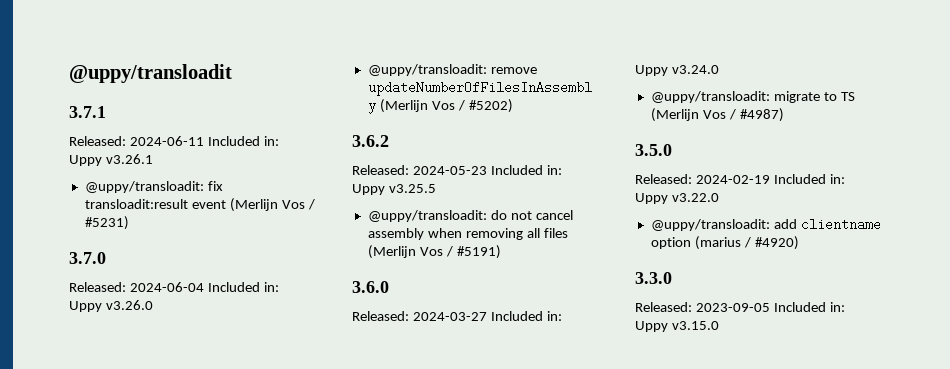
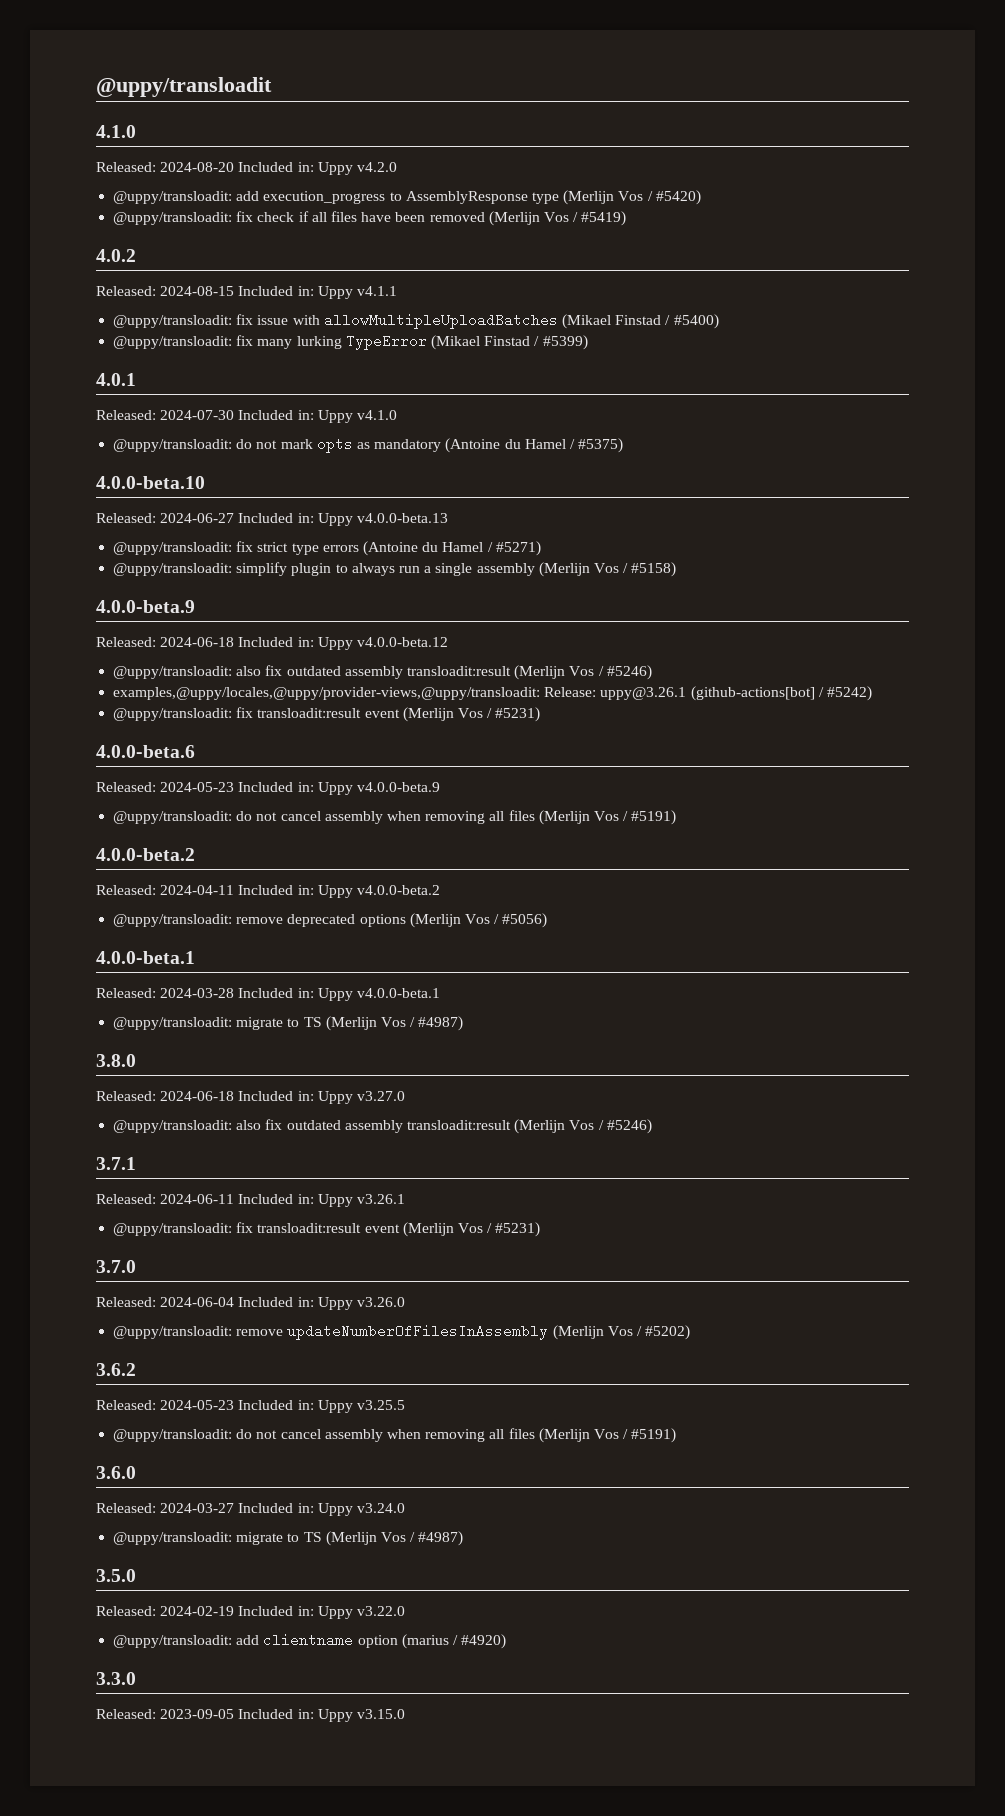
+ 4.1.0
+ Released: 2024-08-20 Included in: Uppy v4.2.0
+ @uppy/transloadit: add execution_progress to AssemblyResponse type (Merlijn Vos / #5420)
+ @uppy/transloadit: fix check if all files have been removed (Merlijn Vos / #5419)
+ 4.0.2
+ Released: 2024-08-15 Included in: Uppy v4.1.1
+ @uppy/transloadit: fix issue with allowMultipleUploadBatches (Mikael Finstad / #5400)
+ @uppy/transloadit: fix many lurking TypeError (Mikael Finstad / #5399)
+ 4.0.1
+ Released: 2024-07-30 Included in: Uppy v4.1.0
+ @uppy/transloadit: do not mark opts as mandatory (Antoine du Hamel / #5375)
+ 4.0.0-beta.10
+ Released: 2024-06-27 Included in: Uppy v4.0.0-beta.13
+ @uppy/transloadit: fix strict type errors (Antoine du Hamel / #5271)
+ @uppy/transloadit: simplify plugin to always run a single assembly (Merlijn Vos / #5158)
+ 4.0.0-beta.9
+ Released: 2024-06-18 Included in: Uppy v4.0.0-beta.12
+ @uppy/transloadit: also fix outdated assembly transloadit:result (Merlijn Vos / #5246)
+ examples,@uppy/locales,@uppy/provider-views,@uppy/transloadit: Release: uppy@3.26.1 (github-actions[bot] / #5242)
+ @uppy/transloadit: fix transloadit:result event (Merlijn Vos / #5231)
+ 4.0.0-beta.6
+ Released: 2024-05-23 Included in: Uppy v4.0.0-beta.9
+ @uppy/transloadit: do not cancel assembly when removing all files (Merlijn Vos / #5191)
+ 4.0.0-beta.2
+ Released: 2024-04-11 Included in: Uppy v4.0.0-beta.2
+ @uppy/transloadit: remove deprecated options (Merlijn Vos / #5056)
+ 4.0.0-beta.1
+ Released: 2024-03-28 Included in: Uppy v4.0.0-beta.1
+ @uppy/transloadit: migrate to TS (Merlijn Vos / #4987)
+ 3.8.0
+ Released: 2024-06-18 Included in: Uppy v3.27.0
+ @uppy/transloadit: also fix outdated assembly transloadit:result (Merlijn Vos / #5246)

